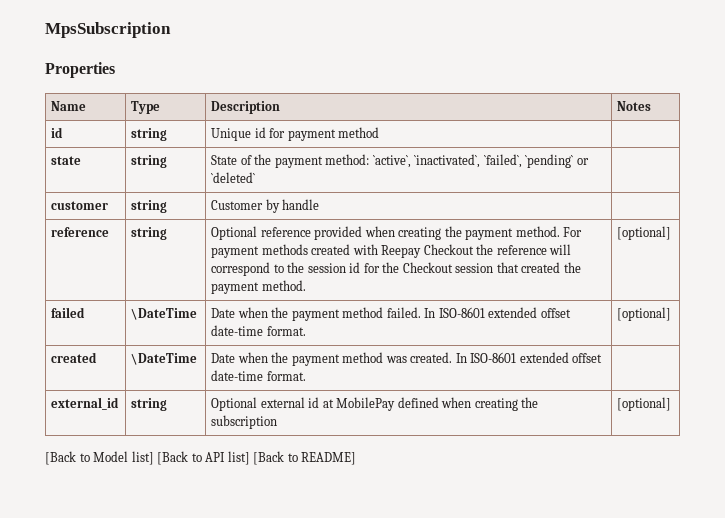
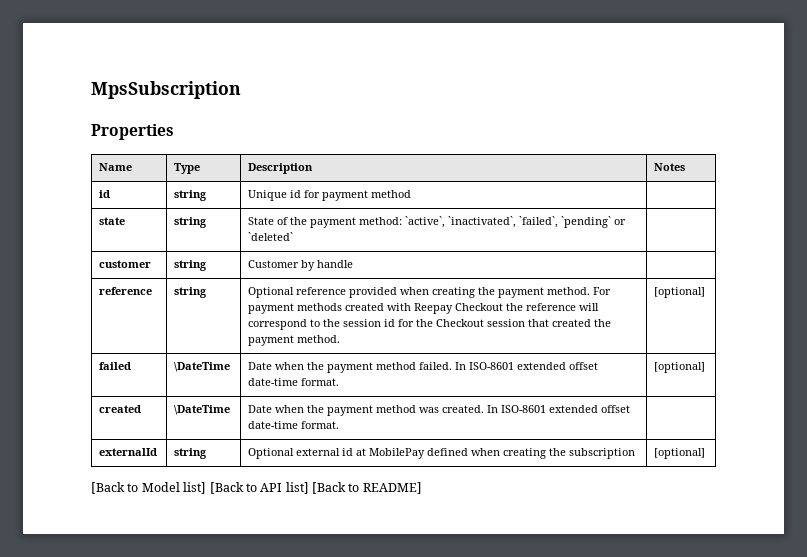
- external_id | string | Optional external id at MobilePay defined when creating the subscription | [optional]
+ externalId | string | Optional external id at MobilePay defined when creating the subscription | [optional]

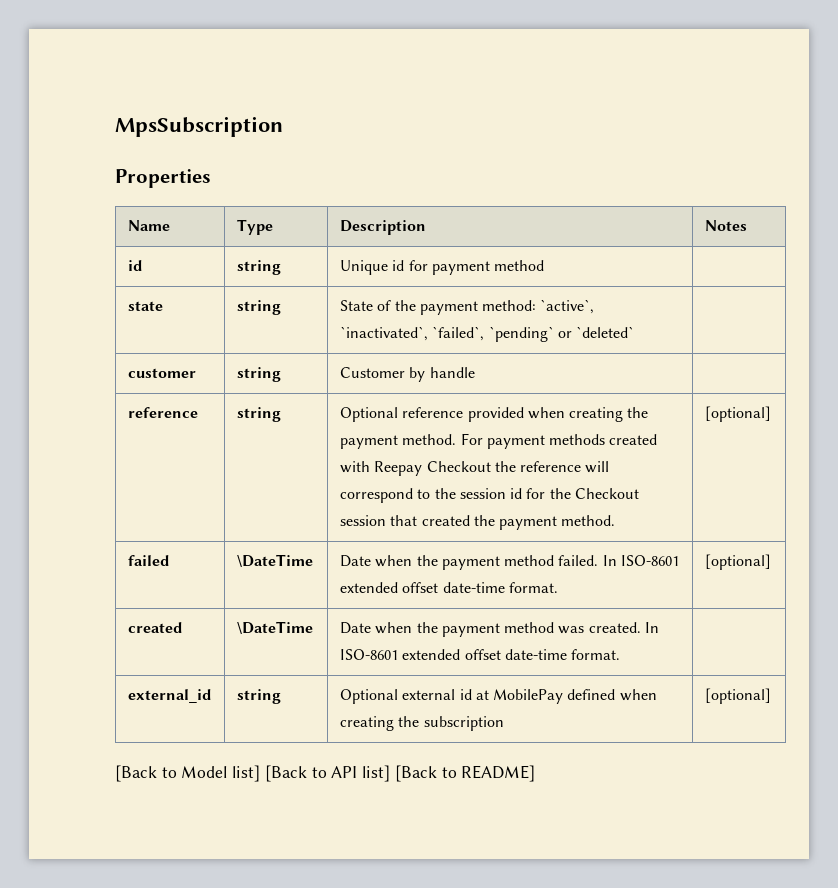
- externalId | string | Optional external id at MobilePay defined when creating the subscription | [optional]
+ external_id | string | Optional external id at MobilePay defined when creating the subscription | [optional]

